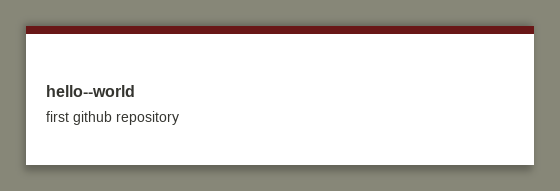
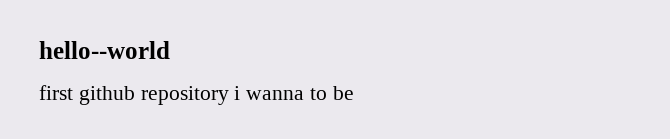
- first github repository
+ first github repository i wanna to be

